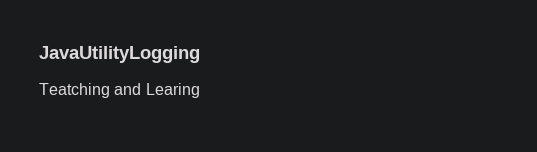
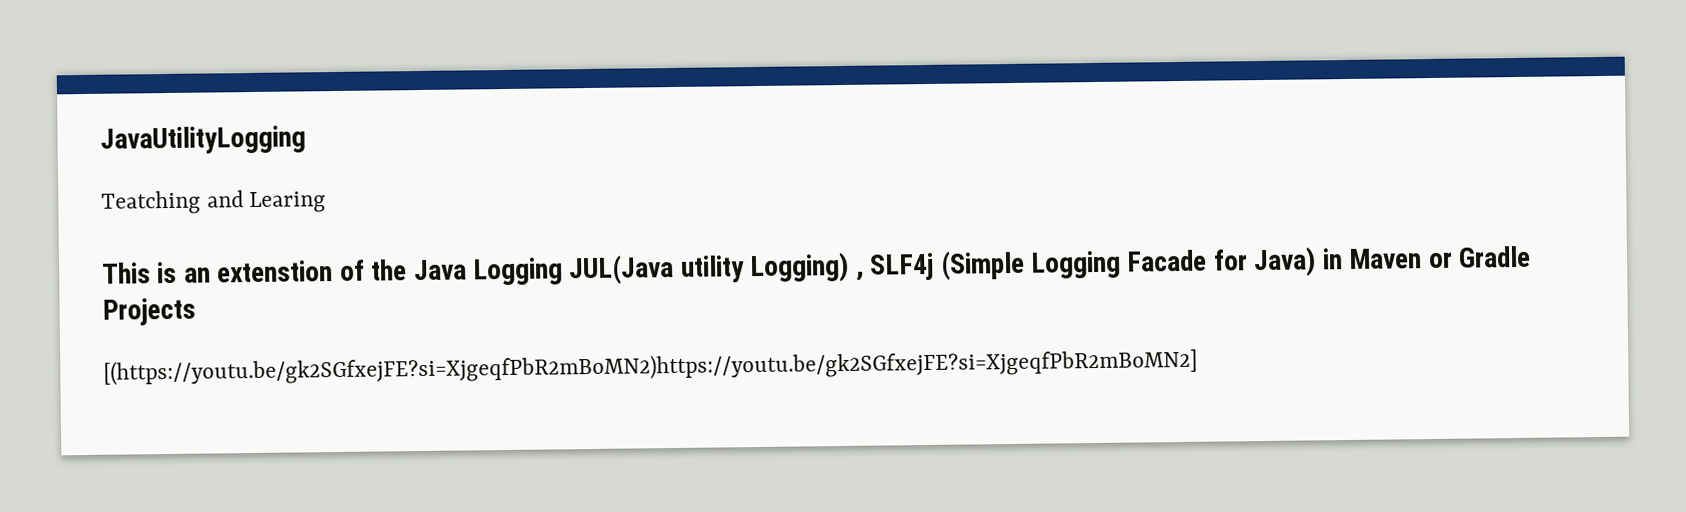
+ This is an extenstion of the Java Logging JUL(Java utility Logging) , SLF4j (Simple Logging Facade for Java) in Maven or Gradle Projects
+ [(https://youtu.be/gk2SGfxejFE?si=XjgeqfPbR2mBoMN2)https://youtu.be/gk2SGfxejFE?si=XjgeqfPbR2mBoMN2]

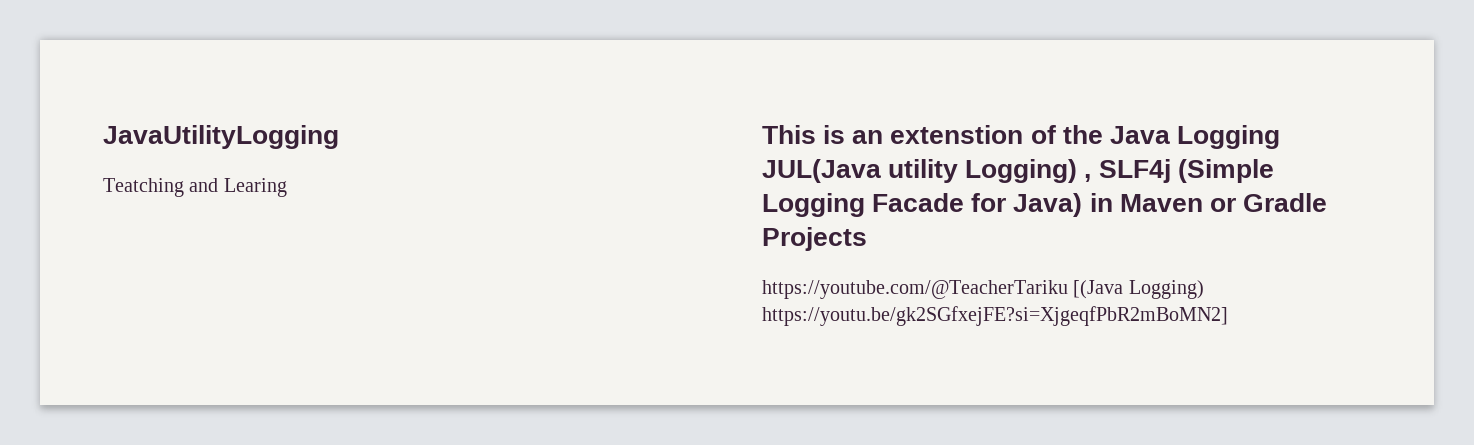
- [(https://youtu.be/gk2SGfxejFE?si=XjgeqfPbR2mBoMN2)https://youtu.be/gk2SGfxejFE?si=XjgeqfPbR2mBoMN2]
+ https://youtube.com/@TeacherTariku [(Java Logging) https://youtu.be/gk2SGfxejFE?si=XjgeqfPbR2mBoMN2]

